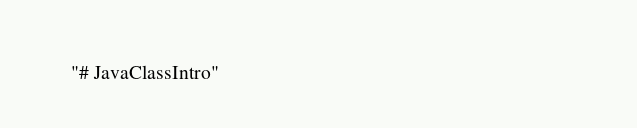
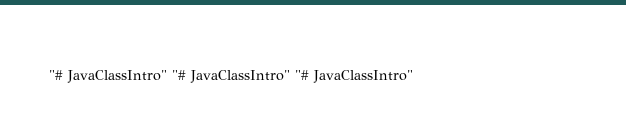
- "# JavaClassIntro"
+ "# JavaClassIntro" "# JavaClassIntro" "# JavaClassIntro"

